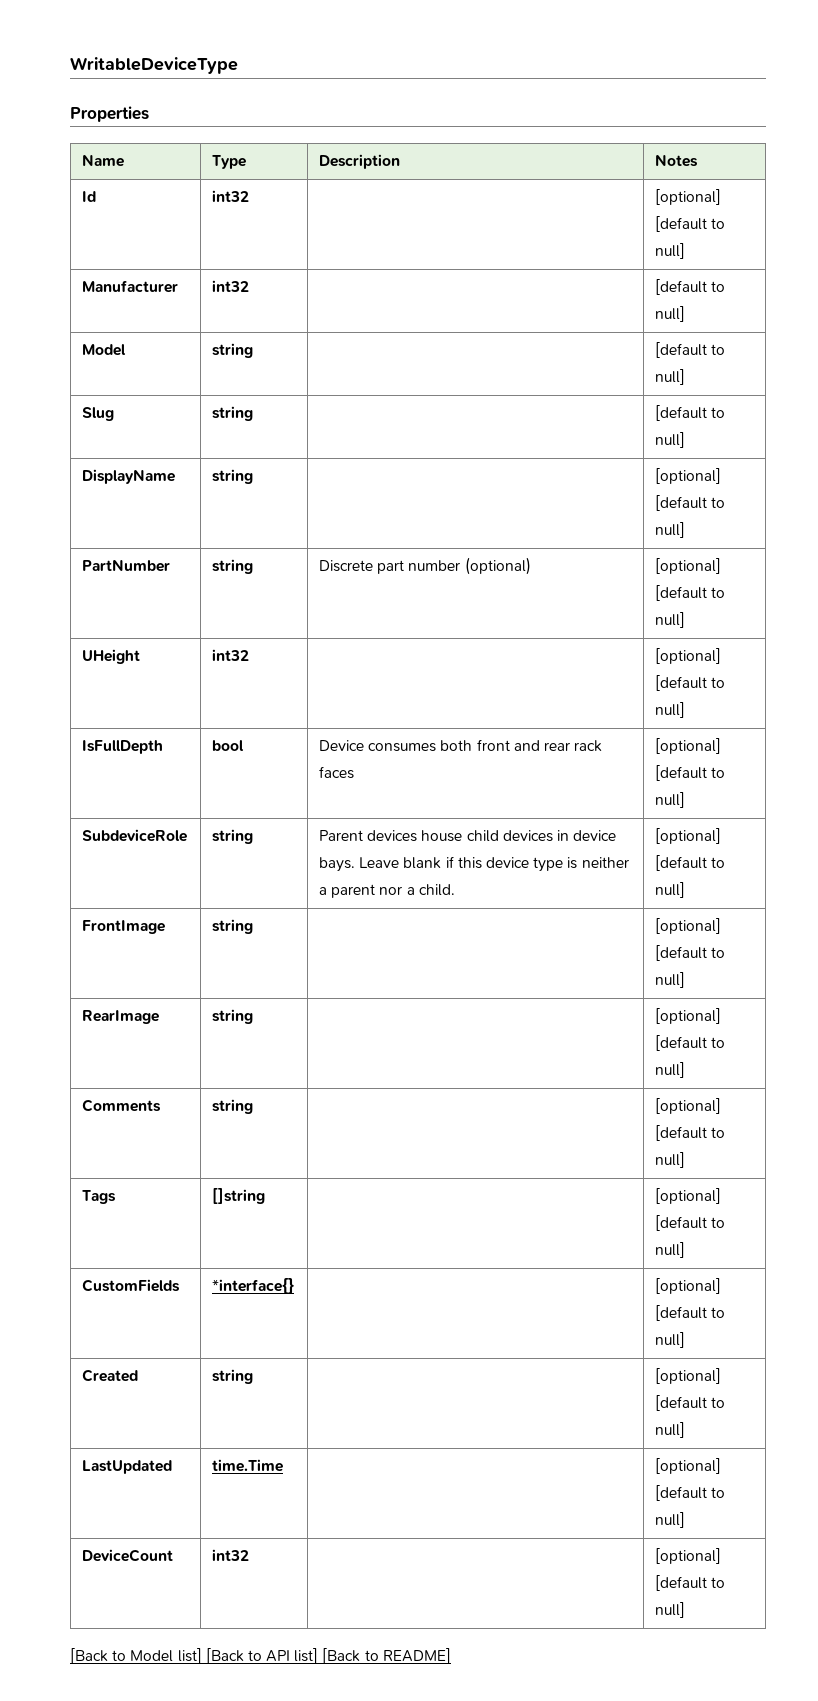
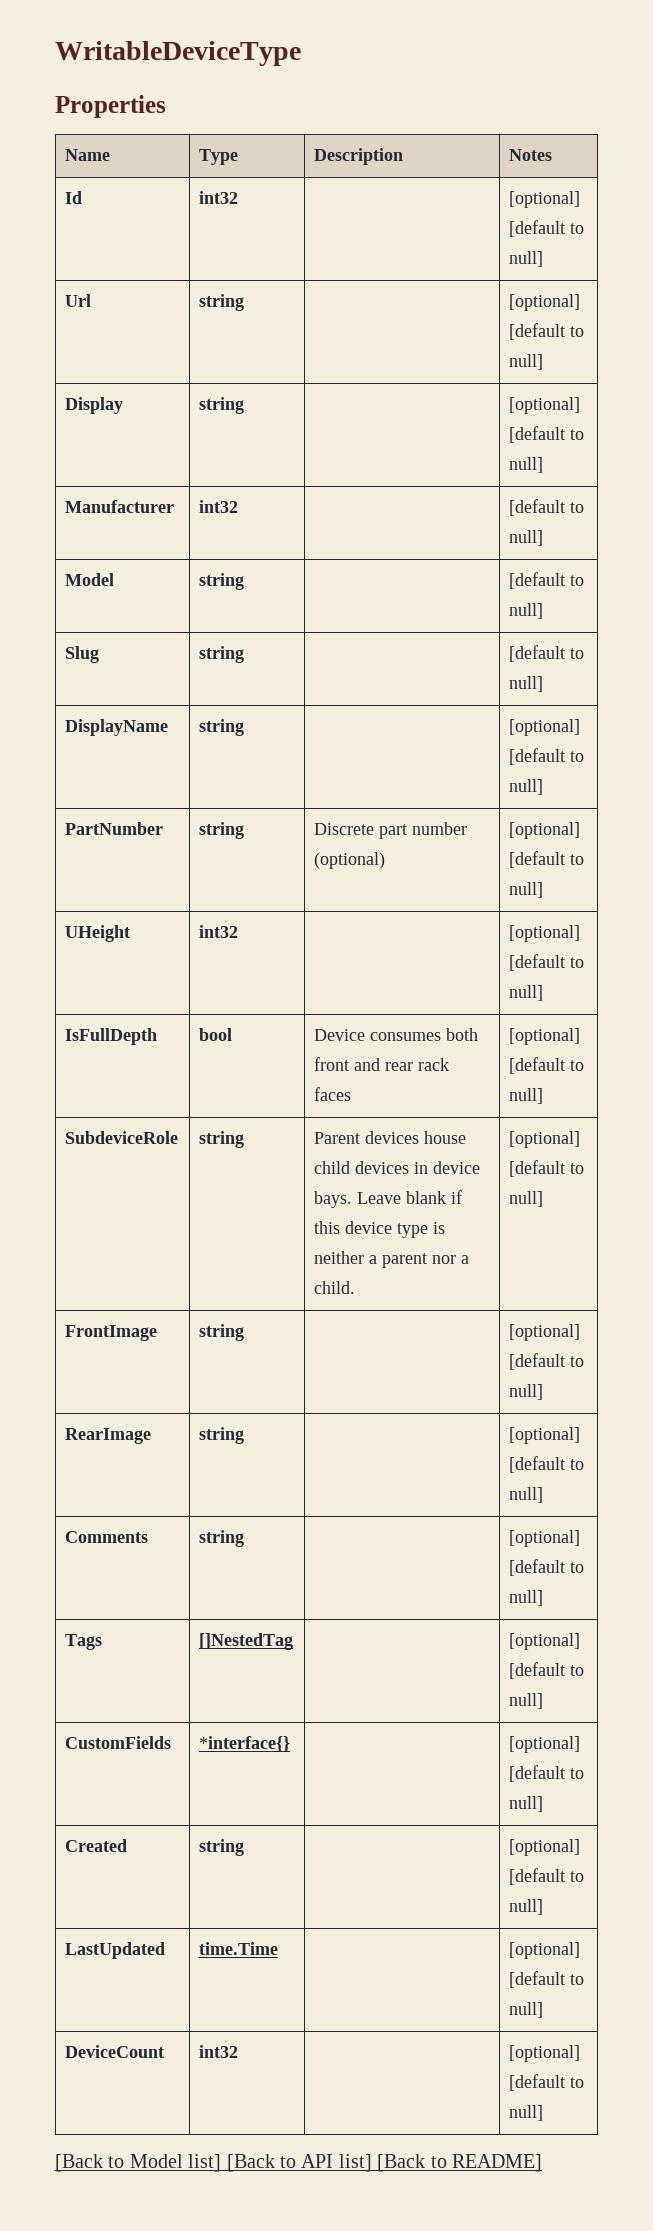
+ Url | string | | [optional] [default to null]
+ Display | string | | [optional] [default to null]
- Tags | []string | | [optional] [default to null]
+ Tags | []NestedTag | | [optional] [default to null]

